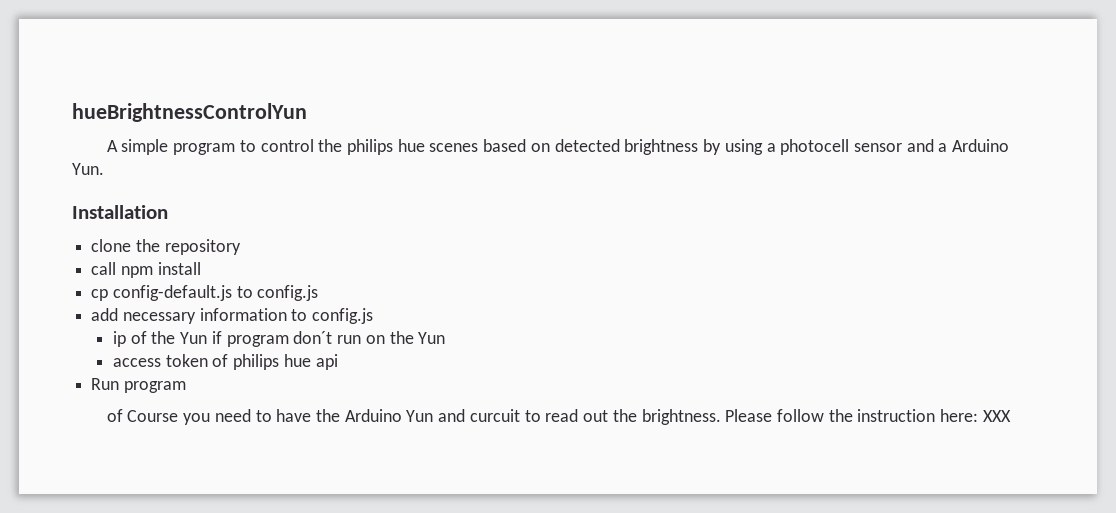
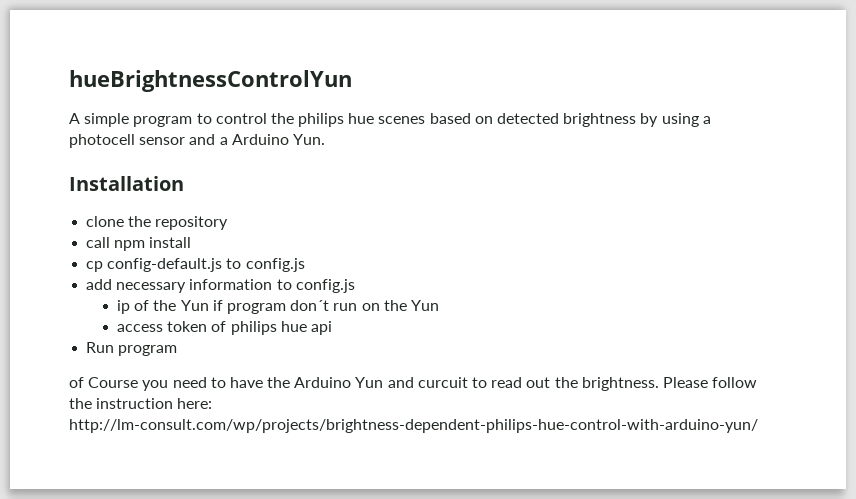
- Please follow the instruction here: XXX
+ Please follow the instruction here: http://lm-consult.com/wp/projects/brightness-dependent-philips-hue-control-with-arduino-yun/

